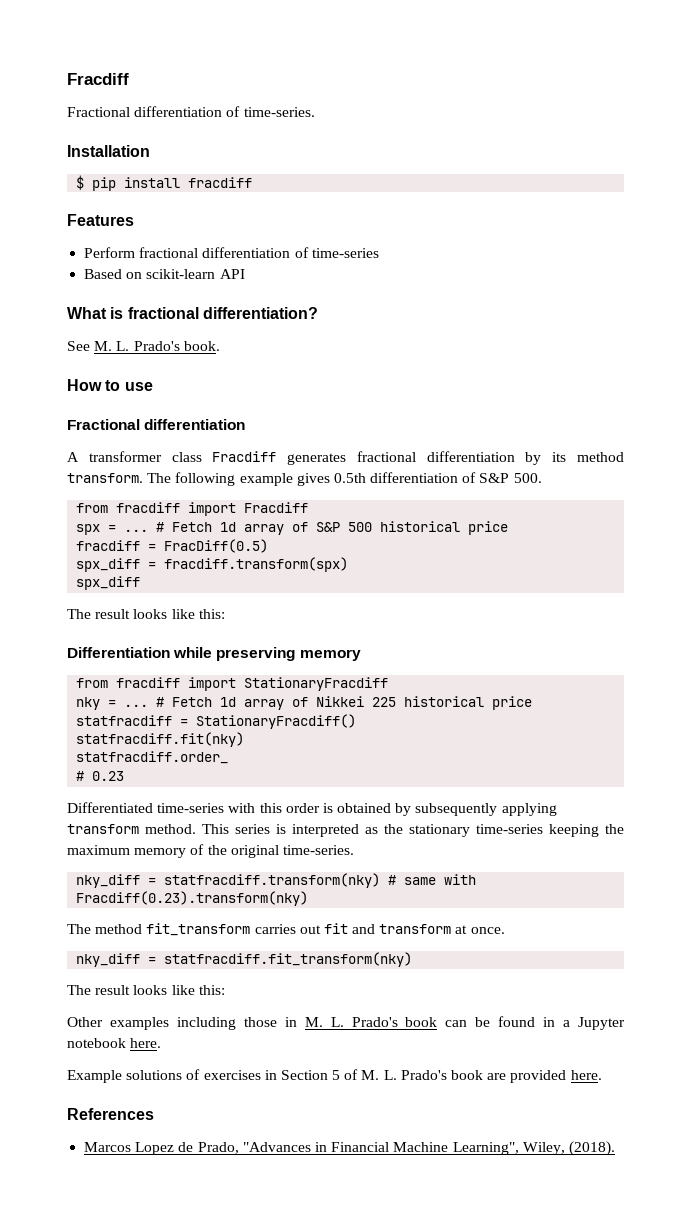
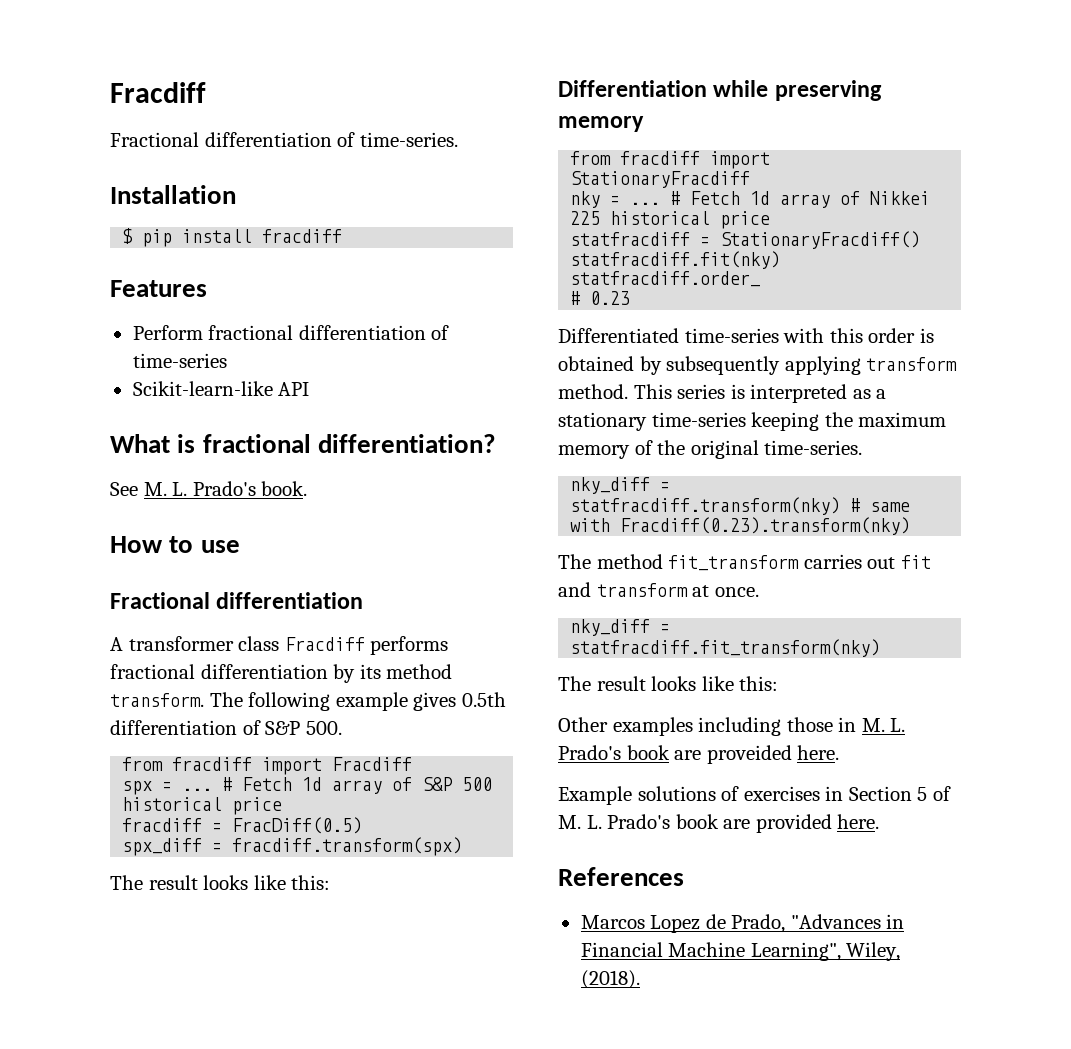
- Based on scikit-learn API
+ Scikit-learn-like API
- A transformer class Fracdiff generates fractional differentiation by its method transform.
+ A transformer class Fracdiff performs fractional differentiation by its method transform.
  spx_diff = fracdiff.transform(spx)
- spx_diff
- This series is interpreted as the stationary time-series keeping the maximum memory of the original time-series.
+ This series is interpreted as a stationary time-series keeping the maximum memory of the original time-series.
- Other examples including those in M. L. Prado's book can be found in a Jupyter notebook here.
+ Other examples including those in M. L. Prado's book are proveided here.

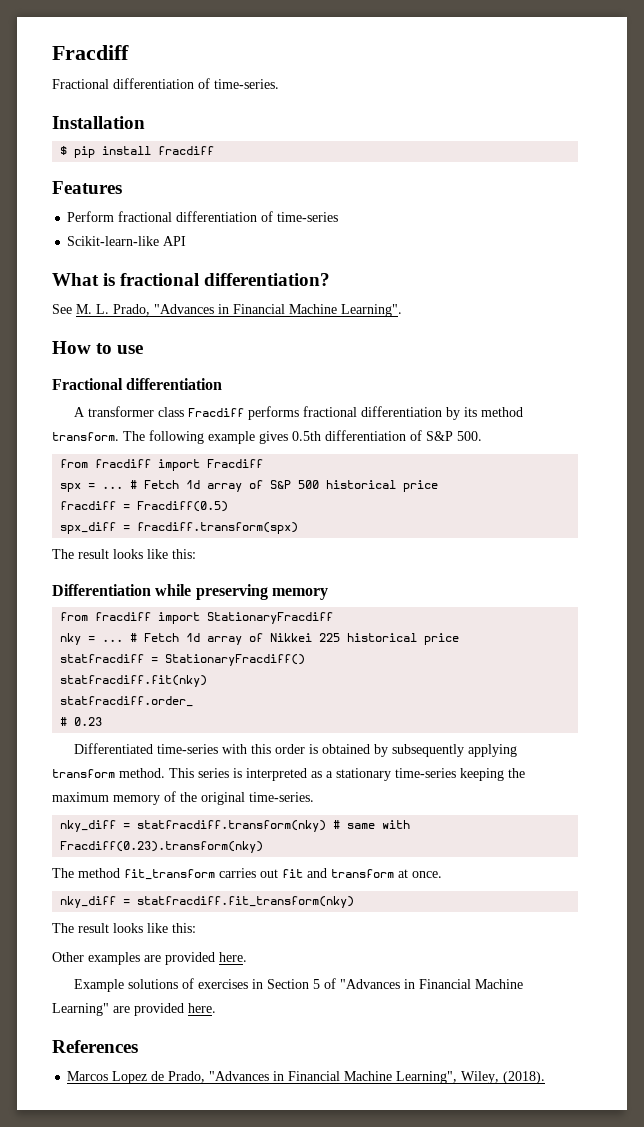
- See M. L. Prado's book.
+ See M. L. Prado, "Advances in Financial Machine Learning".
- fracdiff = FracDiff(0.5)
+ fracdiff = Fracdiff(0.5)
- Other examples including those in M. L. Prado's book are proveided here.
+ Other examples are provided here.
- Example solutions of exercises in Section 5 of M. L. Prado's book are provided here.
+ Example solutions of exercises in Section 5 of "Advances in Financial Machine Learning" are provided here.

